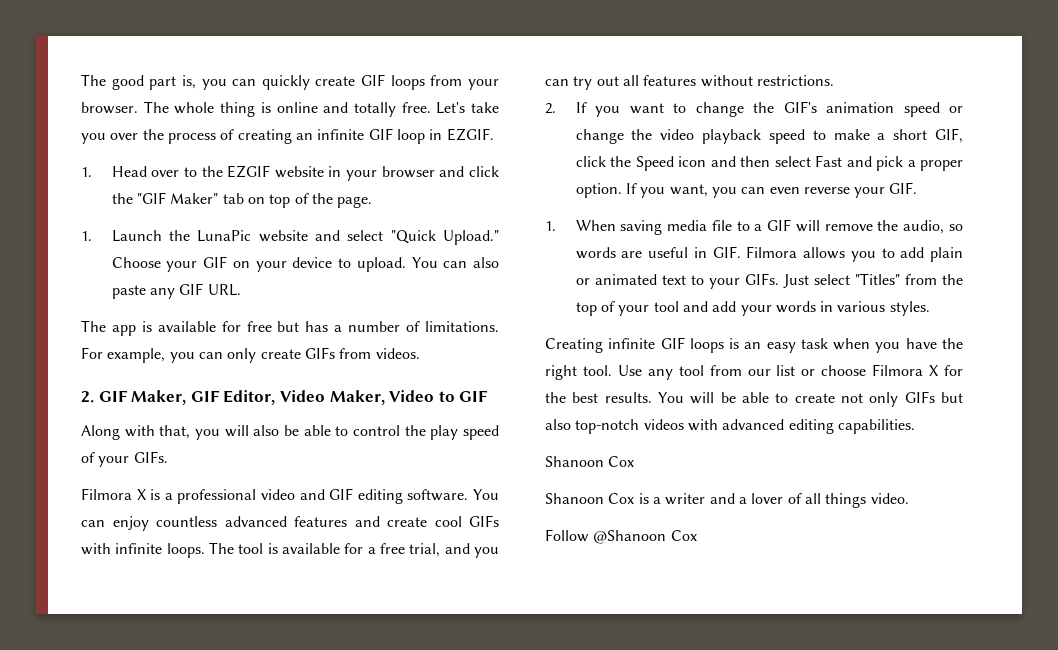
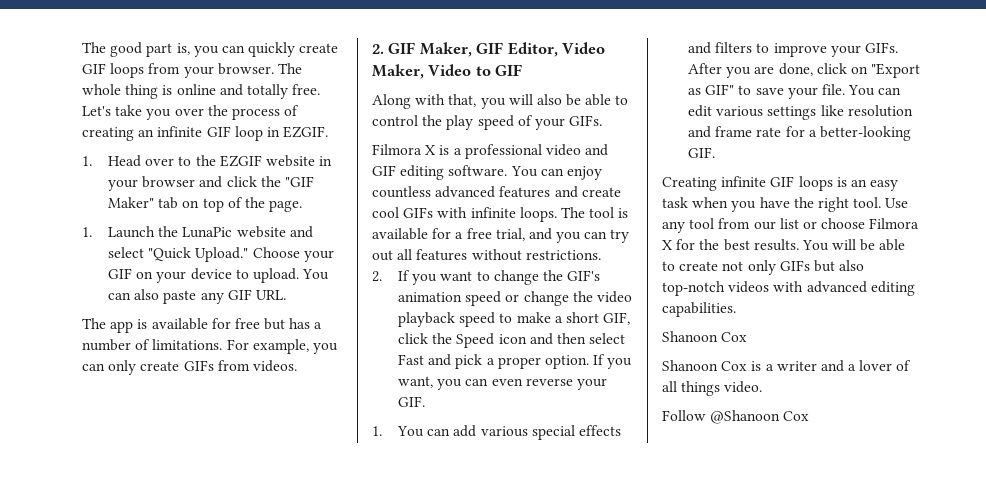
- 1. When saving media file to a GIF will remove the audio, so words are useful in GIF. Filmora allows you to add plain or animated text to your GIFs. Just select "Titles" from the top of your tool and add your words in various styles.
+ 1. You can add various special effects and filters to improve your GIFs. After you are done, click on "Export as GIF" to save your file. You can edit various settings like resolution and frame rate for a better-looking GIF.

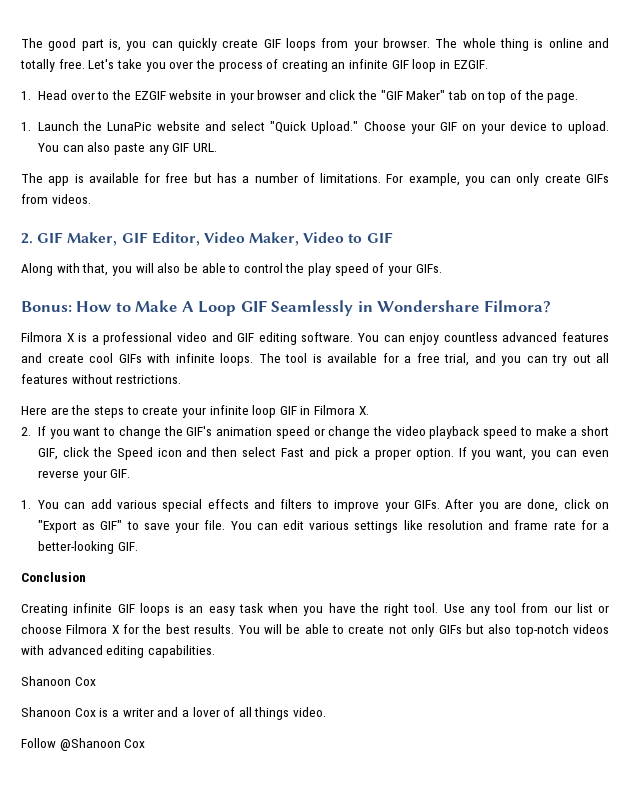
+ Bonus: How to Make A Loop GIF Seamlessly in Wondershare Filmora?
+ Here are the steps to create your infinite loop GIF in Filmora X.
+ Conclusion

